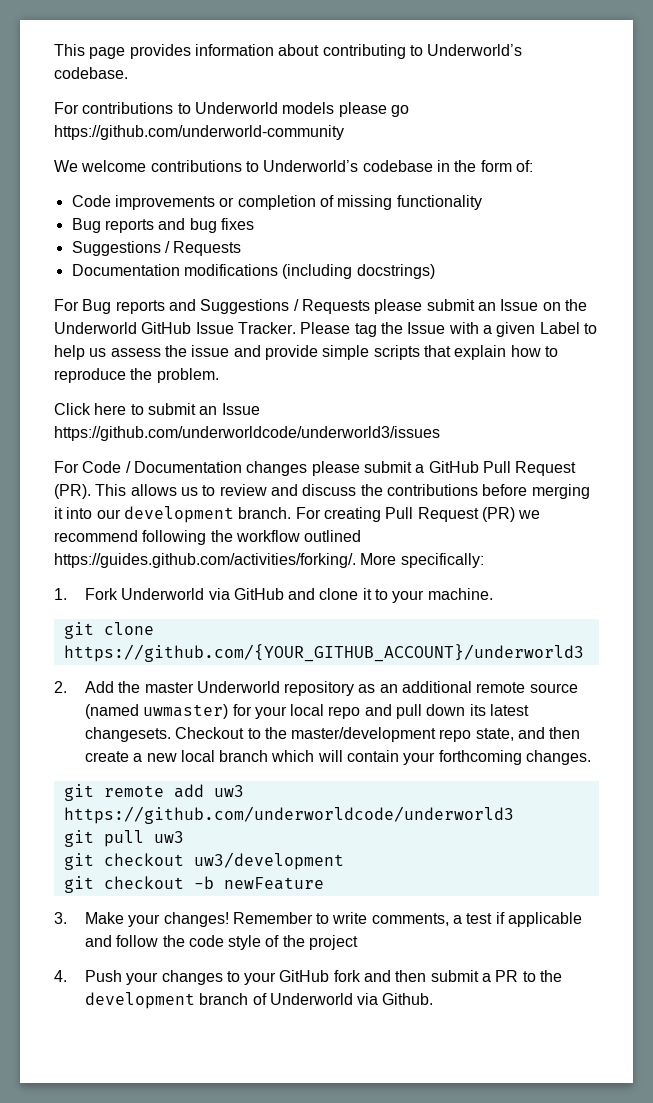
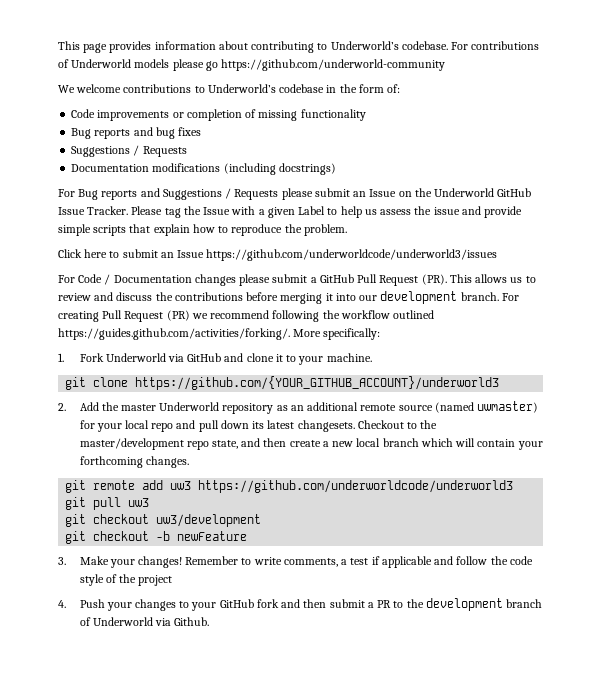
- This page provides information about contributing to Underworld’s codebase.
- For contributions to Underworld models please go https://github.com/underworld-community
+ This page provides information about contributing to Underworld’s codebase. For contributions of Underworld models please go https://github.com/underworld-community

